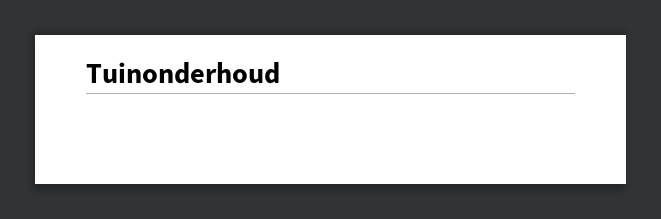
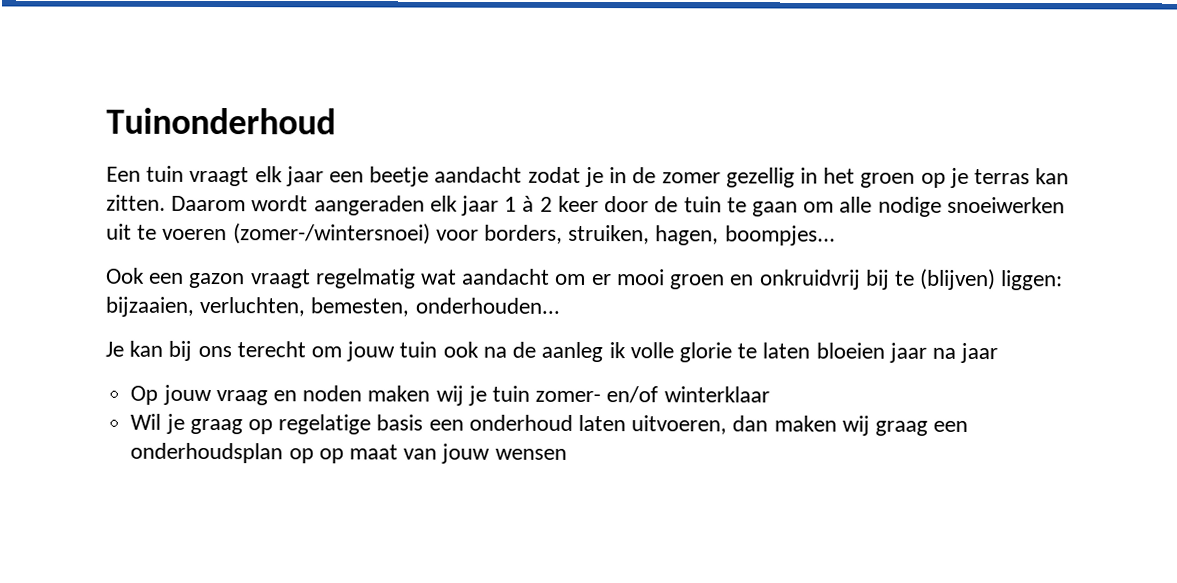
+ Een tuin vraagt elk jaar een beetje aandacht zodat je in de zomer gezellig in het groen op je terras kan zitten. Daarom wordt aangeraden elk jaar 1 à 2 keer door de tuin te gaan om alle nodige snoeiwerken uit te voeren (zomer-/wintersnoei) voor borders, struiken, hagen, boompjes...
+ Ook een gazon vraagt regelmatig wat aandacht om er mooi groen en onkruidvrij bij te (blijven) liggen: bijzaaien, verluchten, bemesten, onderhouden...
+ Je kan bij ons terecht om jouw tuin ook na de aanleg ik volle glorie te laten bloeien jaar na jaar
+ Op jouw vraag en noden maken wij je tuin zomer- en/of winterklaar
+ Wil je graag op regelatige basis een onderhoud laten uitvoeren, dan maken wij graag een onderhoudsplan op op maat van jouw wensen

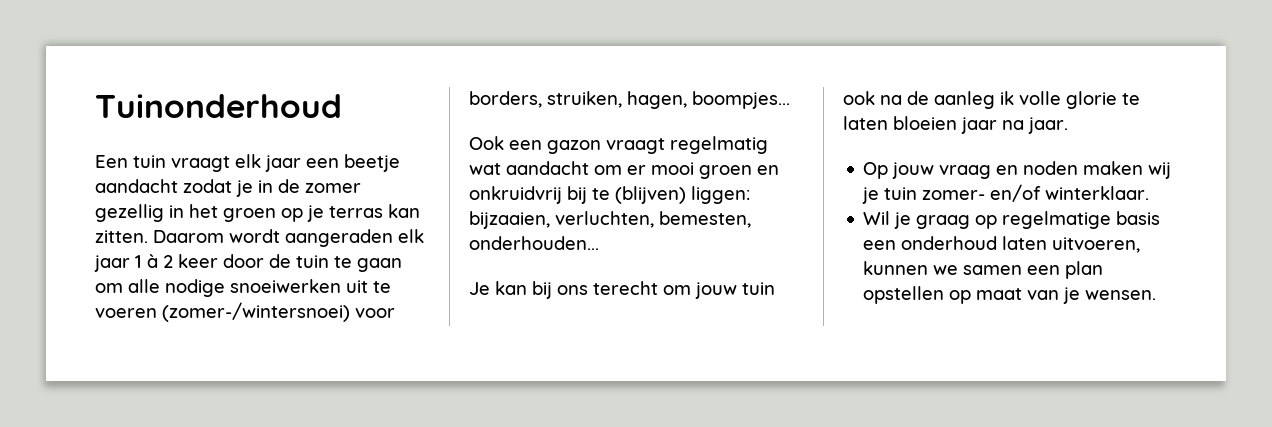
- Je kan bij ons terecht om jouw tuin ook na de aanleg ik volle glorie te laten bloeien jaar na jaar
+ Je kan bij ons terecht om jouw tuin ook na de aanleg ik volle glorie te laten bloeien jaar na jaar.
- Op jouw vraag en noden maken wij je tuin zomer- en/of winterklaar
+ Op jouw vraag en noden maken wij je tuin zomer- en/of winterklaar.
- Wil je graag op regelatige basis een onderhoud laten uitvoeren, dan maken wij graag een onderhoudsplan op op maat van jouw wensen
+ Wil je graag op regelmatige basis een onderhoud laten uitvoeren, kunnen we samen een plan opstellen op maat van je wensen.

